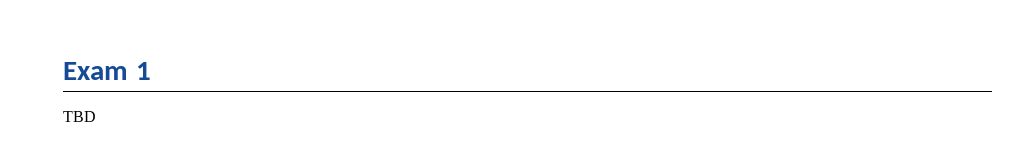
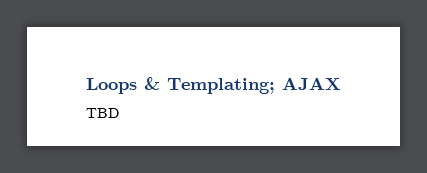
- Exam 1
+ Loops & Templating; AJAX

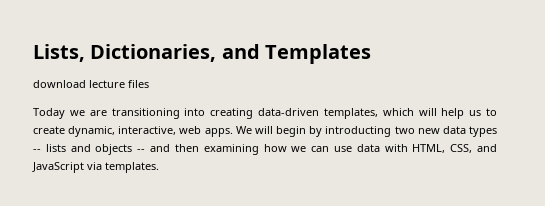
- Loops & Templating; AJAX
- TBD
+ Lists, Dictionaries, and Templates
+ download lecture files
+ Today we are transitioning into creating data-driven templates, which will help us to create dynamic, interactive, web apps. We will begin by introducting two new data types -- lists and objects -- and then examining how we can use data with HTML, CSS, and JavaScript via templates.

